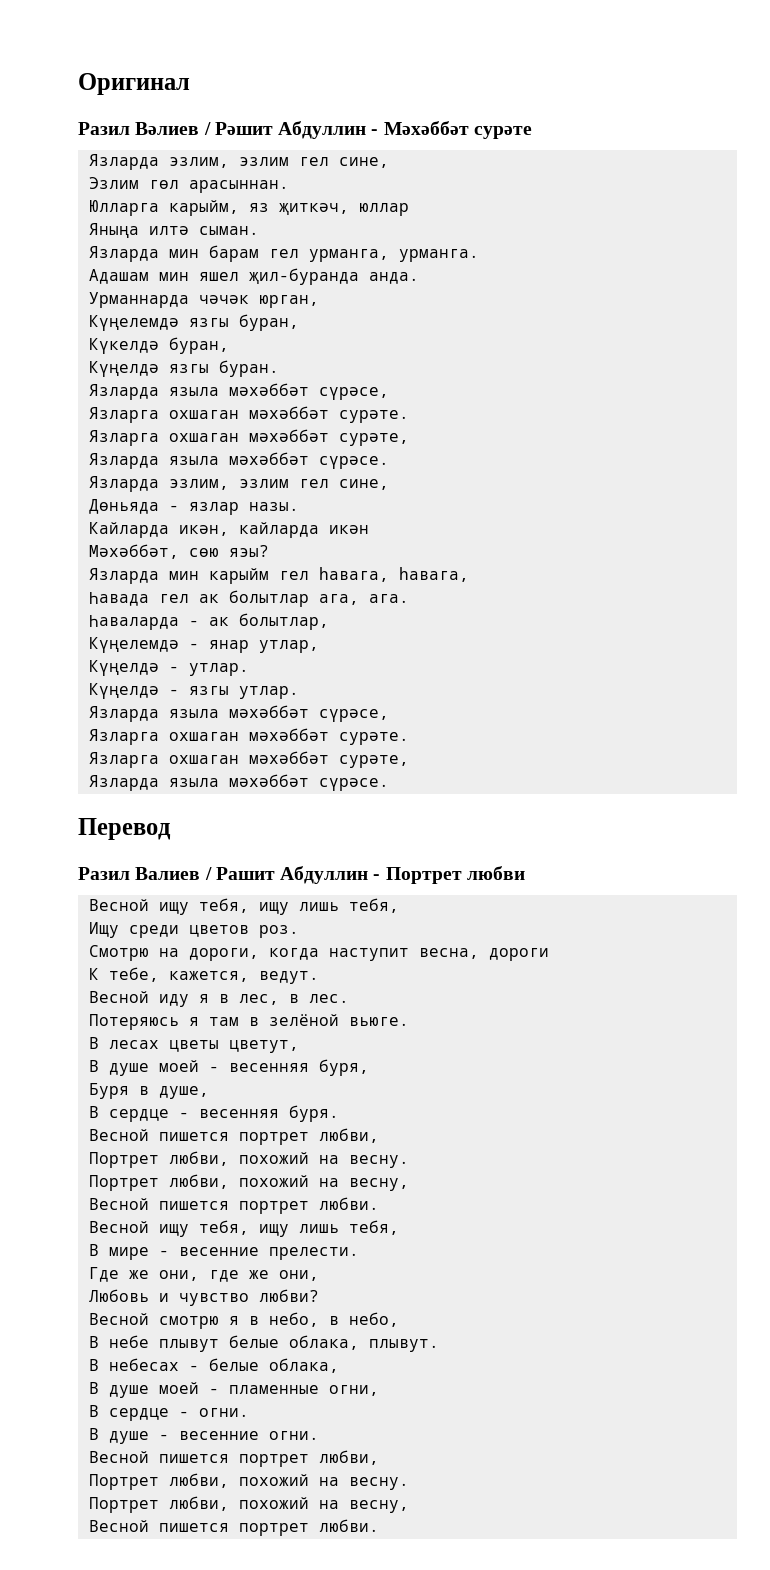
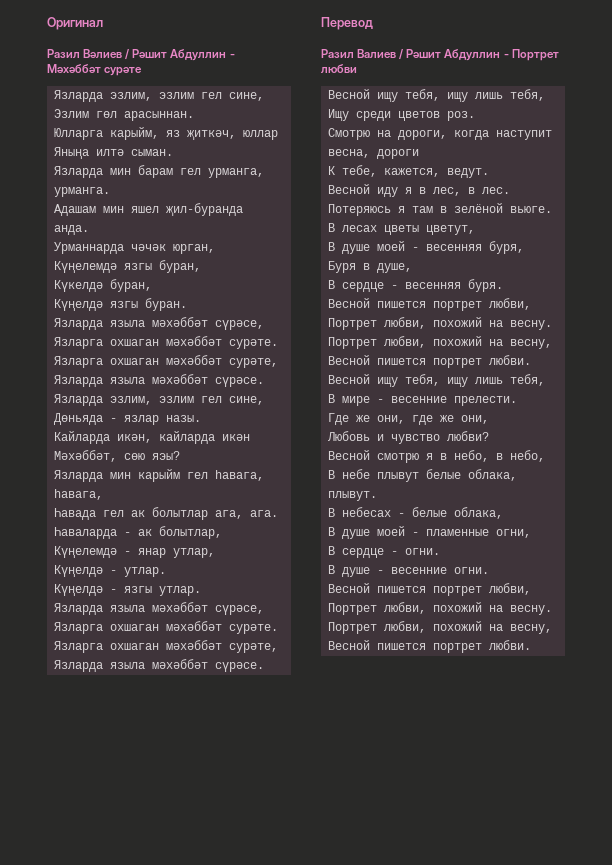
- Разил Валиев / Рашит Абдуллин - Портрет любви
+ Разил Валиев / Рәшит Абдуллин - Портрет любви

